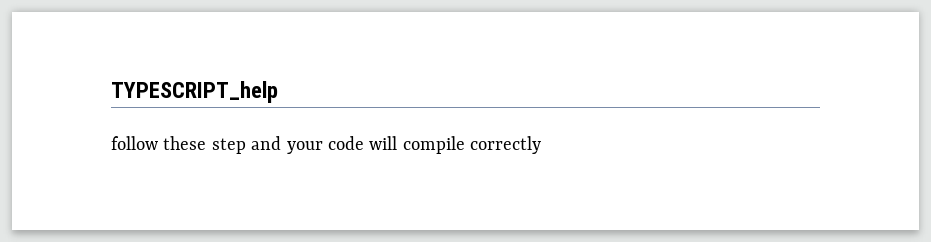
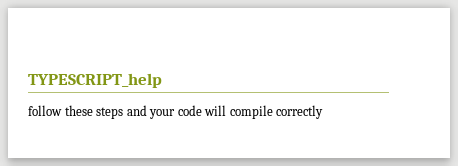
- follow these step and your code will compile correctly
+ follow these steps and your code will compile correctly

